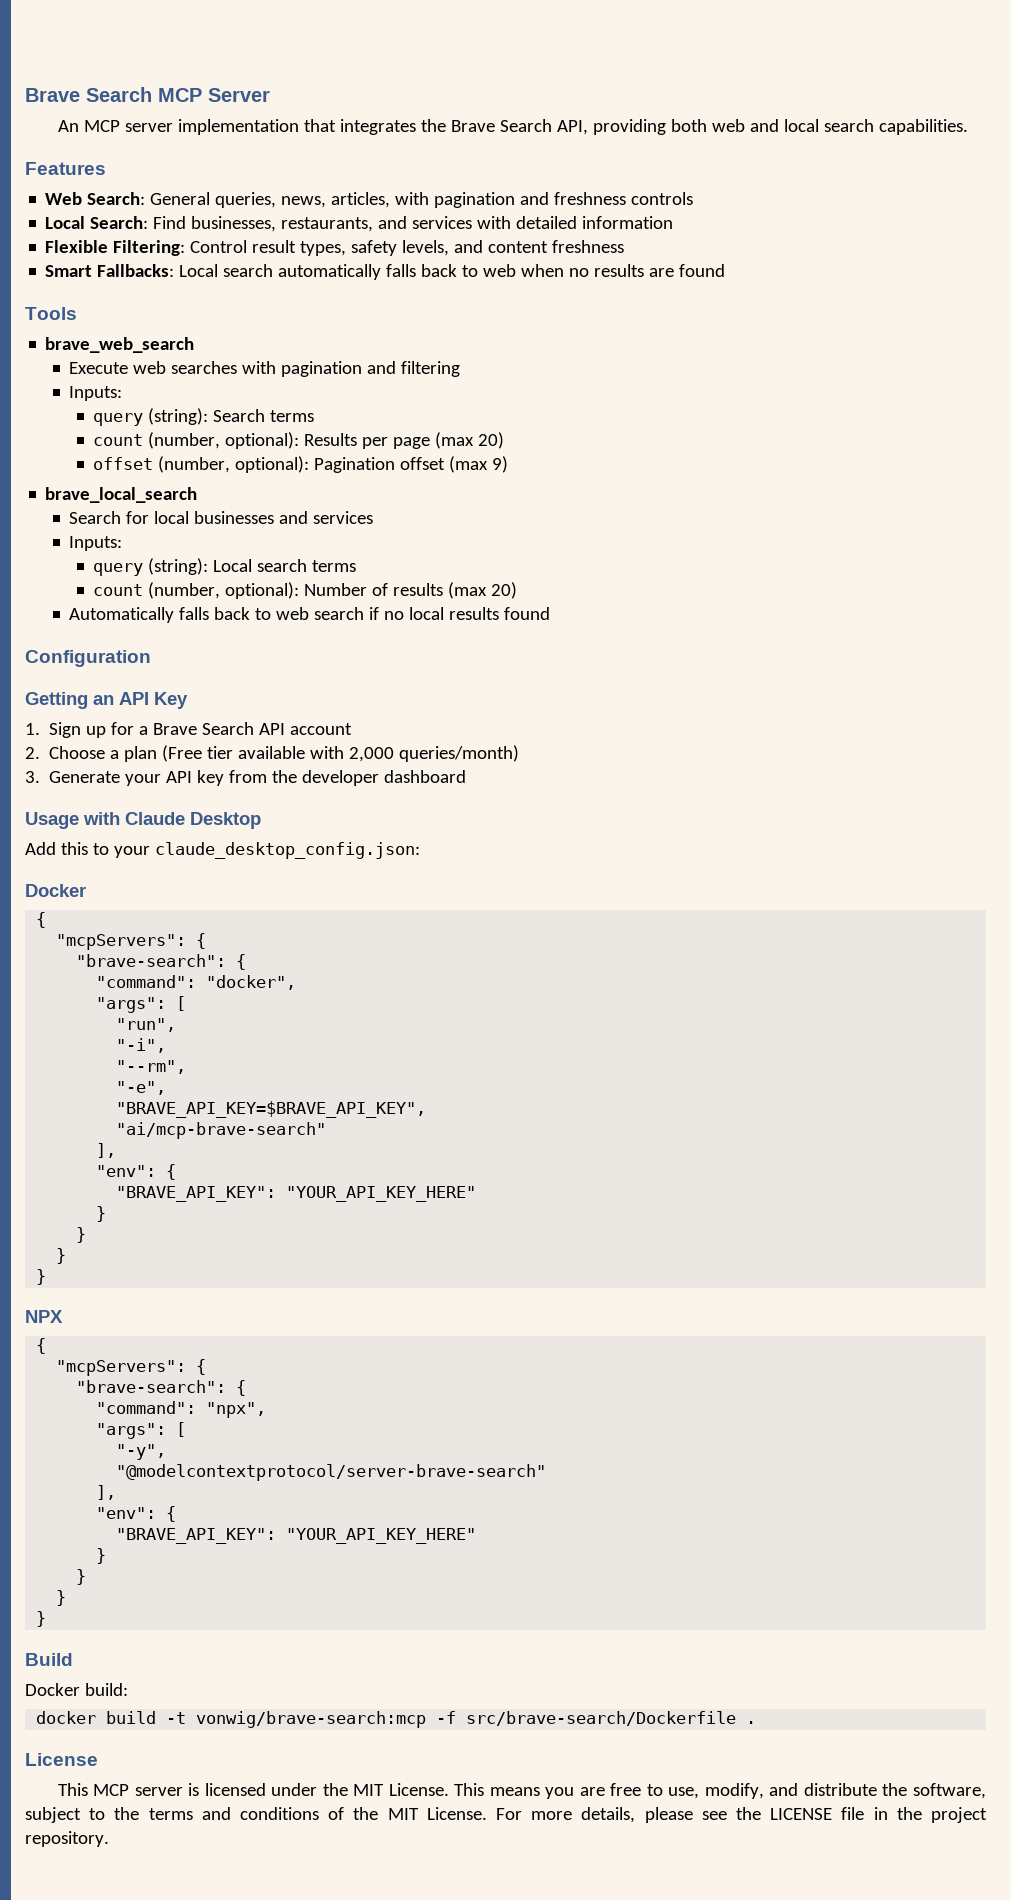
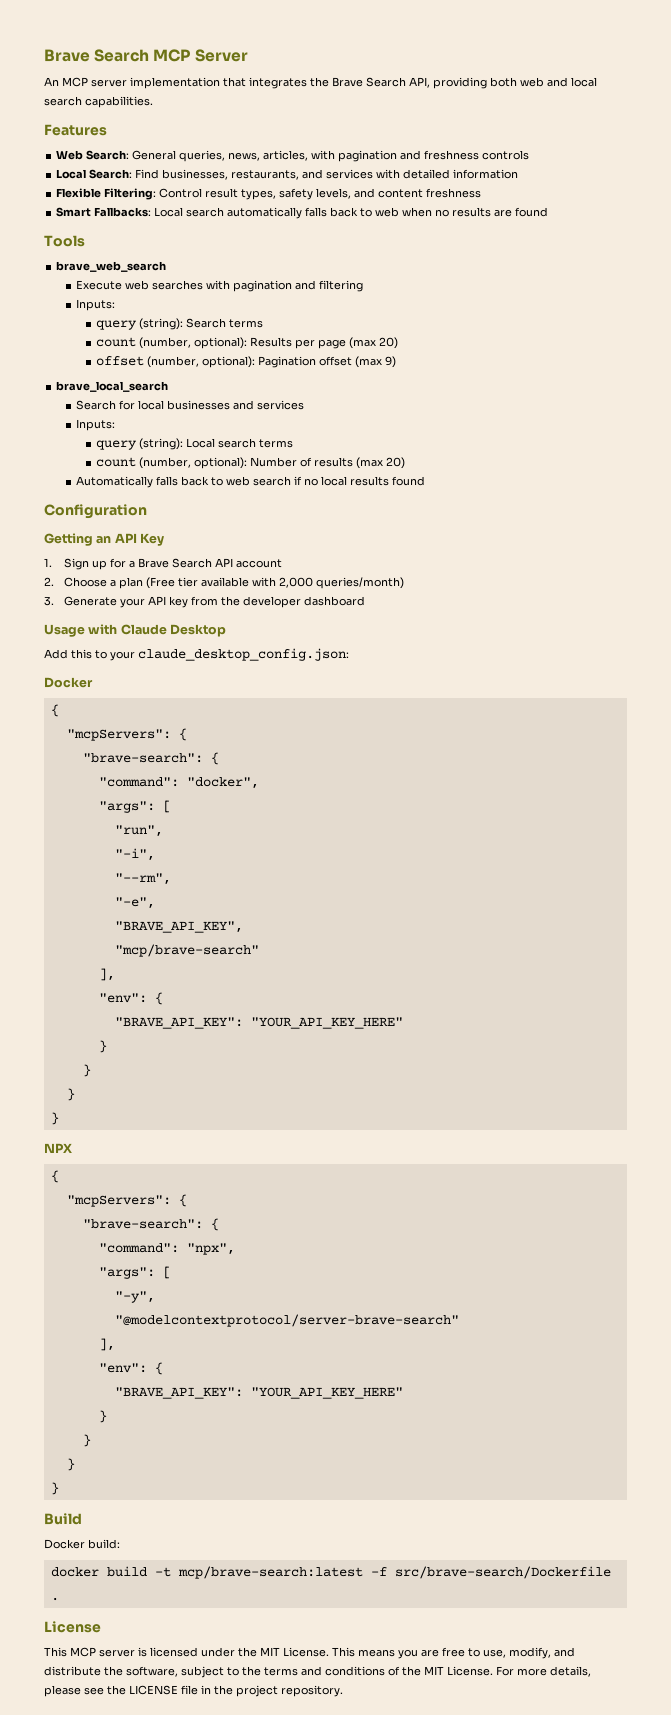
- "BRAVE_API_KEY=$BRAVE_API_KEY",
- "ai/mcp-brave-search"
+ "BRAVE_API_KEY",
+ "mcp/brave-search"
- docker build -t vonwig/brave-search:mcp -f src/brave-search/Dockerfile .
+ docker build -t mcp/brave-search:latest -f src/brave-search/Dockerfile .

